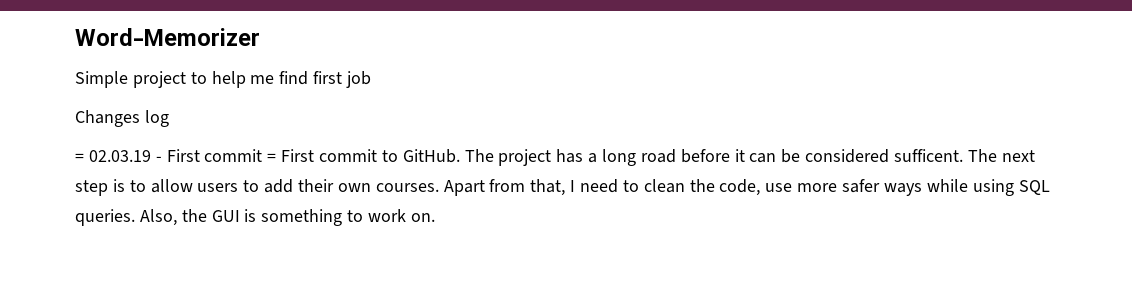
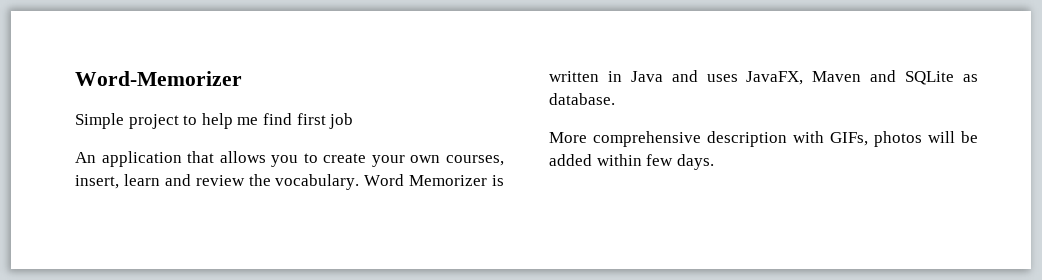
- Changes log
- = 02.03.19 - First commit = First commit to GitHub. The project has a long road before it can be considered sufficent. The next step is to allow users to add their own courses. Apart from that, I need to clean the code, use more safer ways while using SQL queries. Also, the GUI is something to work on.
+ An application that allows you to create your own courses, insert, learn and review the vocabulary. Word Memorizer is written in Java and uses JavaFX, Maven and SQLite as database.
+ More comprehensive description with GIFs, photos will be added within few days.

